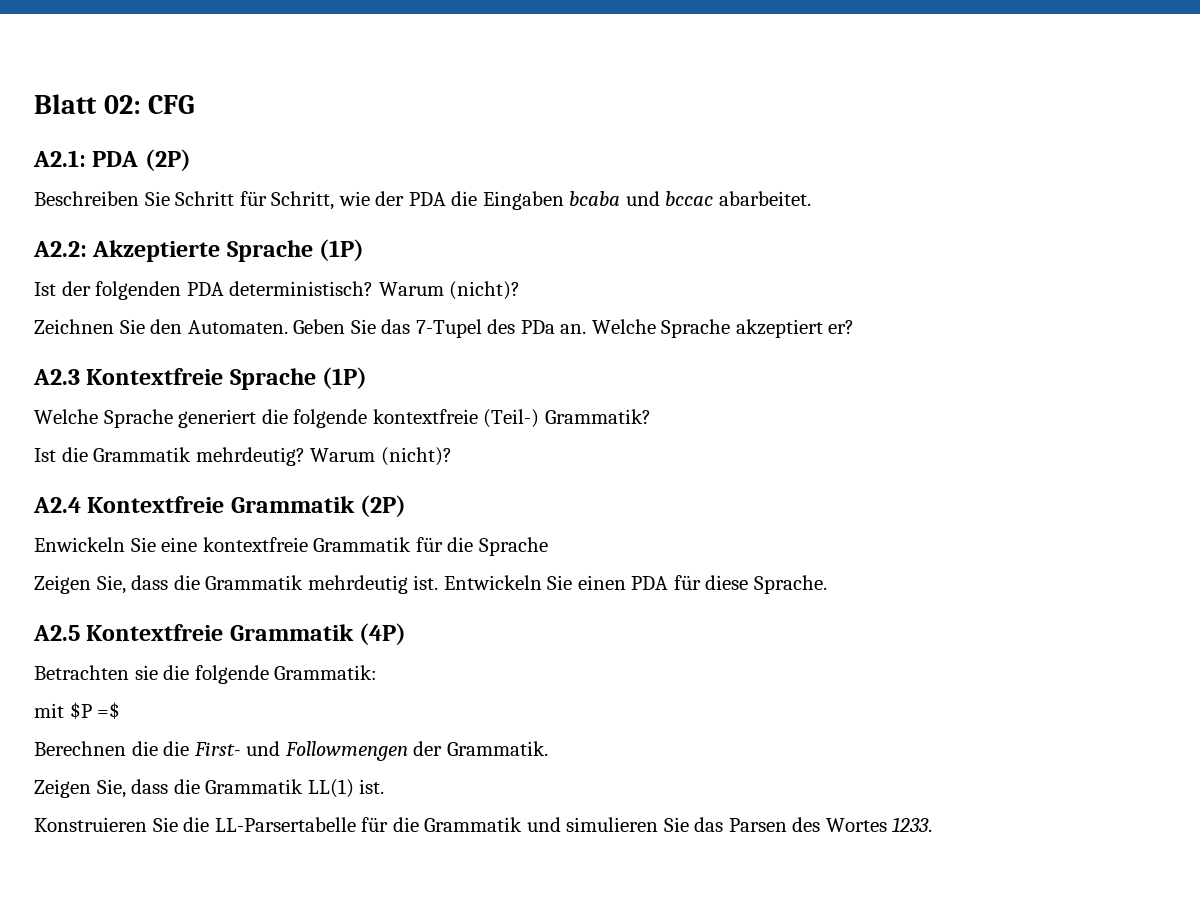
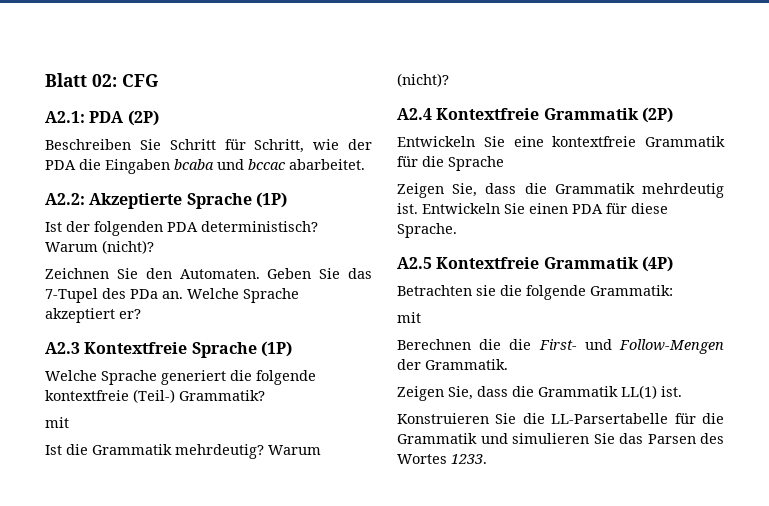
  Welche Sprache generiert die folgende kontextfreie (Teil-) Grammatik?
+ mit
- Enwickeln Sie eine kontextfreie Grammatik für die Sprache
+ Entwickeln Sie eine kontextfreie Grammatik für die Sprache
  Betrachten sie die folgende Grammatik:
- mit $P =$
+ mit
- Berechnen die die First- und Followmengen der Grammatik.
+ Berechnen die die First- und Follow-Mengen der Grammatik.

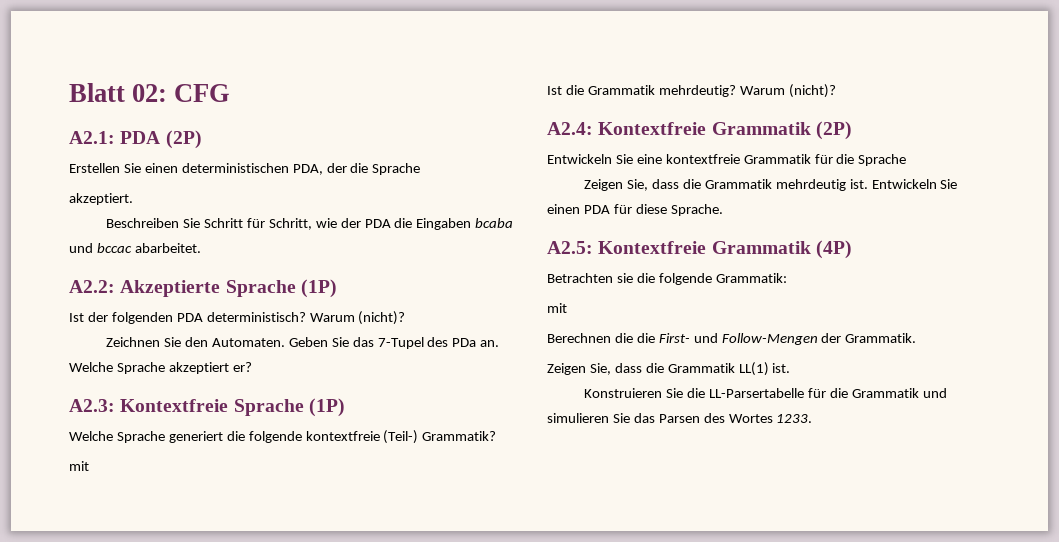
+ Erstellen Sie einen deterministischen PDA, der die Sprache
+ akzeptiert.
- A2.3 Kontextfreie Sprache (1P)
+ A2.3: Kontextfreie Sprache (1P)
- A2.4 Kontextfreie Grammatik (2P)
+ A2.4: Kontextfreie Grammatik (2P)
- A2.5 Kontextfreie Grammatik (4P)
+ A2.5: Kontextfreie Grammatik (4P)

